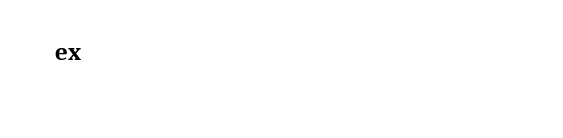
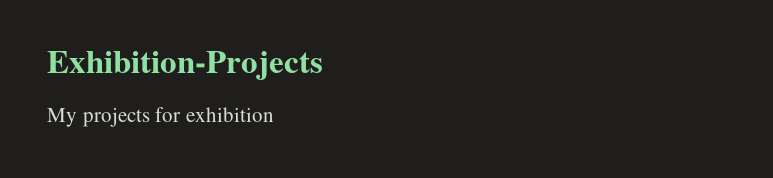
- ex
+ Exhibition-Projects
+ My projects for exhibition

